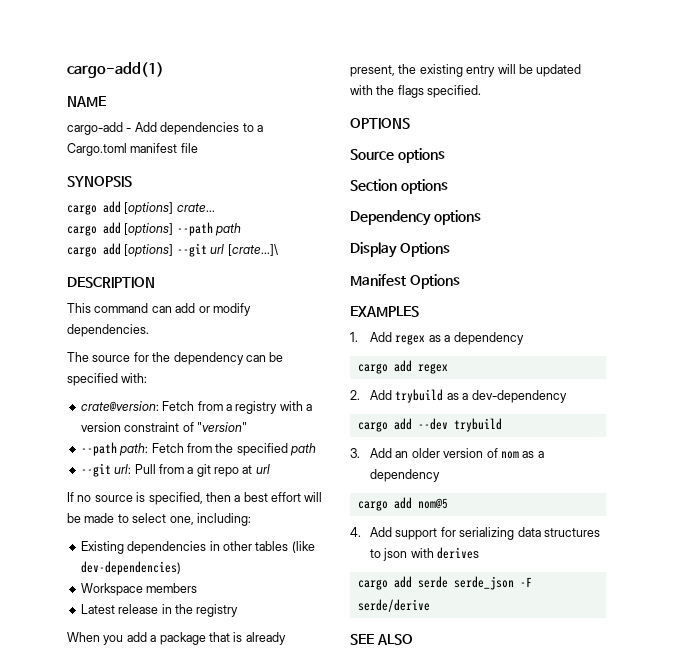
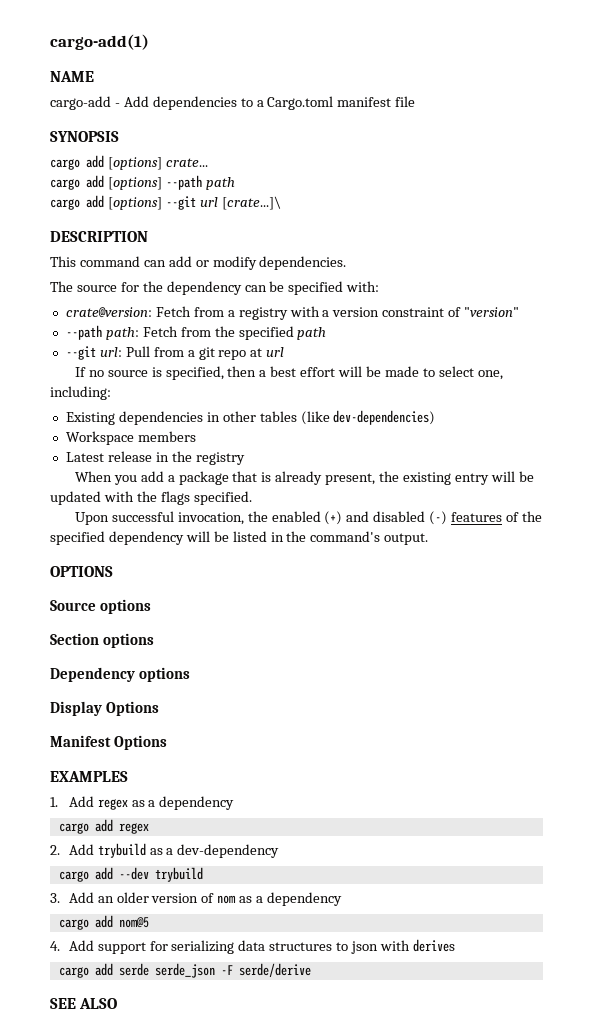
+ Upon successful invocation, the enabled (+) and disabled (-) features of the specified dependency will be listed in the command's output.

